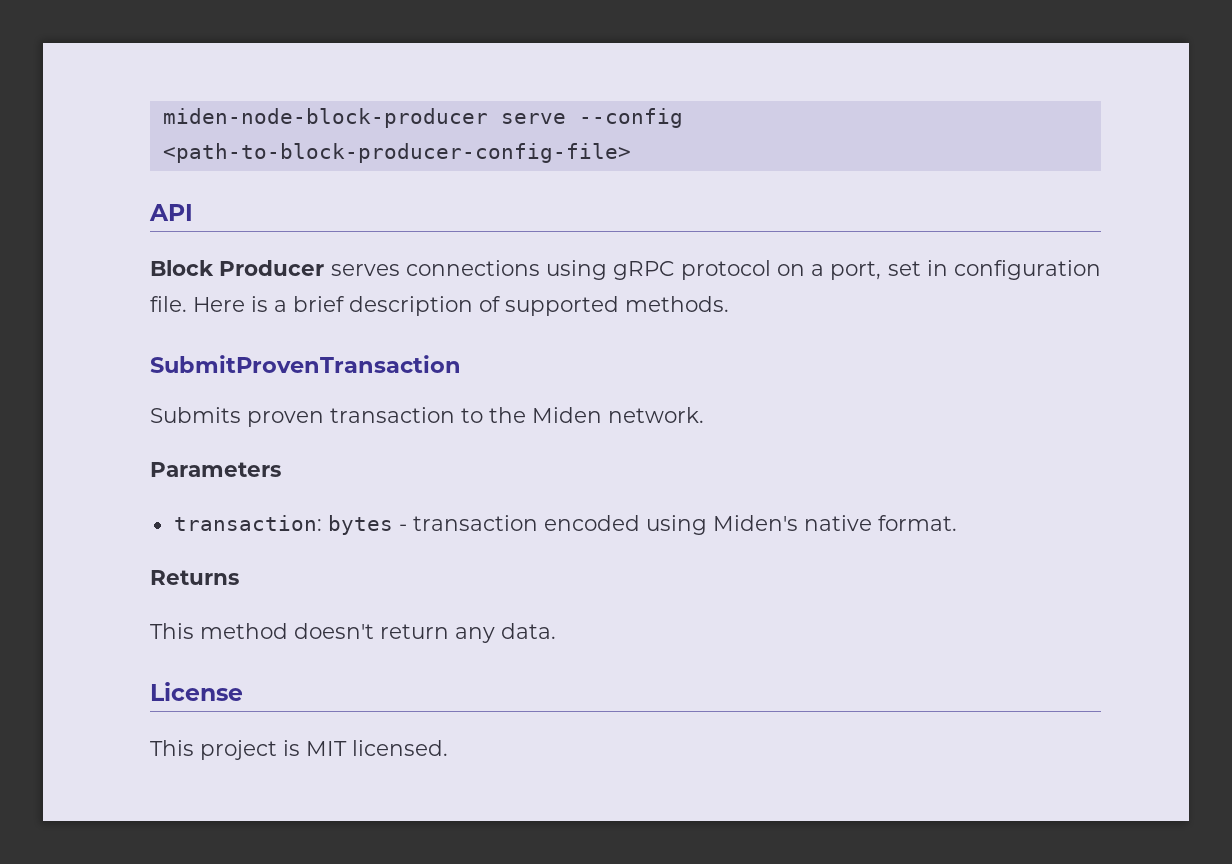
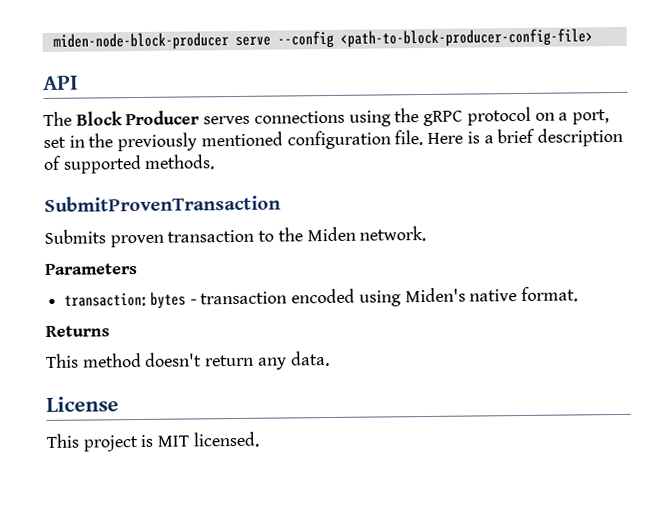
- Block Producer serves connections using gRPC protocol on a port, set in configuration file.
+ The Block Producer serves connections using the gRPC protocol on a port, set in the previously mentioned configuration file.

